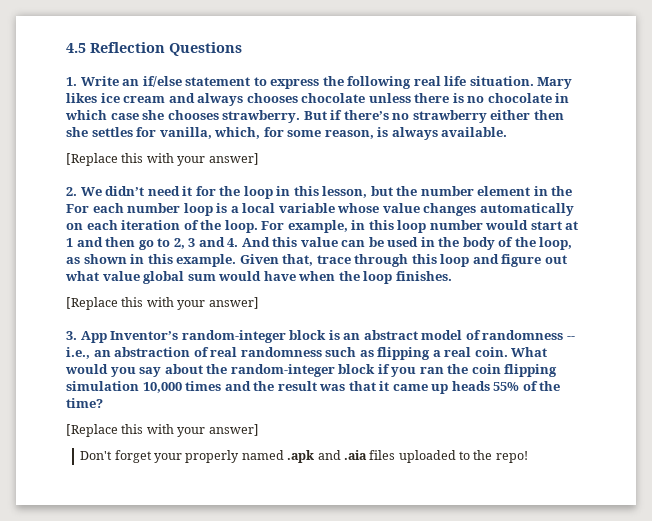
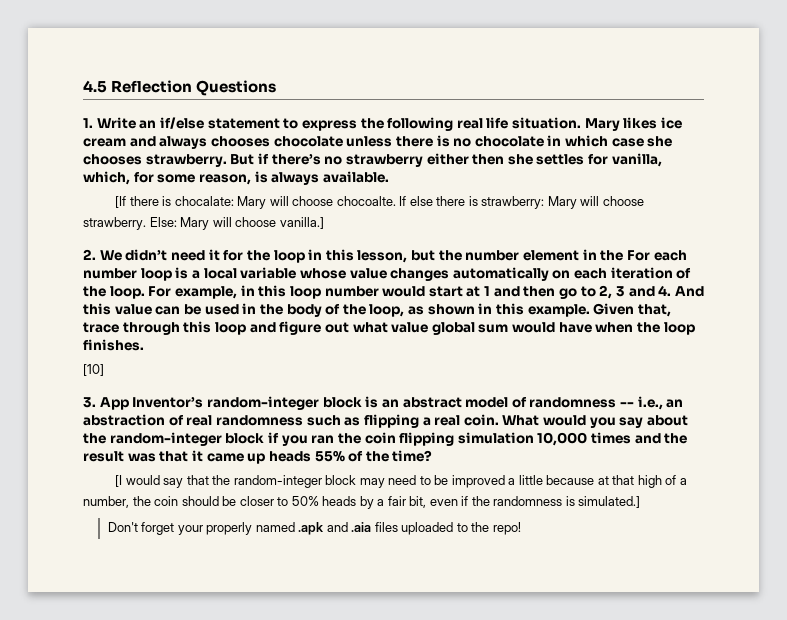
  But if there’s no strawberry either then she settles for vanilla, which, for some reason, is always available.
- [Replace this with your answer]
+ [If there is chocalate: Mary will choose chocoalte. If else there is strawberry: Mary will choose strawberry. Else: Mary will choose vanilla.]
  Given that, trace through this loop and figure out what value global sum would have when the loop finishes.
- [Replace this with your answer]
+ [10]
  What would you say about the random-integer block if you ran the coin flipping simulation 10,000 times and the result was that it came up heads 55% of the time?
- [Replace this with your answer]
+ [I would say that the random-integer block may need to be improved a little because at that high of a number, the coin should be closer to 50% heads by a fair bit, even if the randomness is simulated.]

